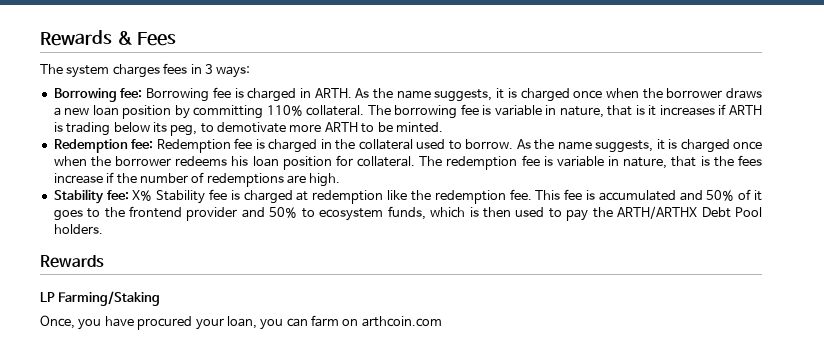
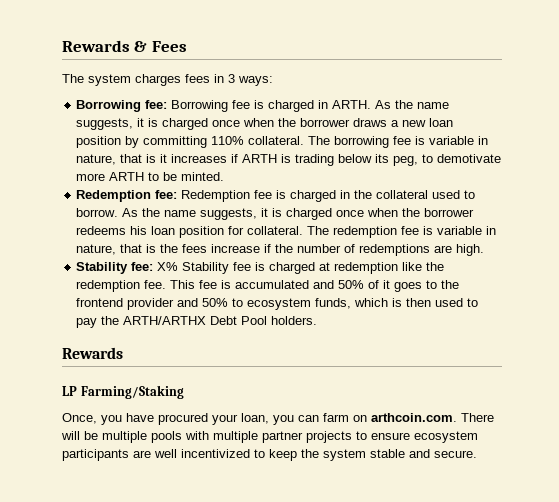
- Once, you have procured your loan, you can farm on arthcoin.com
+ Once, you have procured your loan, you can farm on arthcoin.com. There will be multiple pools with multiple partner projects to ensure ecosystem participants are well incentivized to keep the system stable and secure.

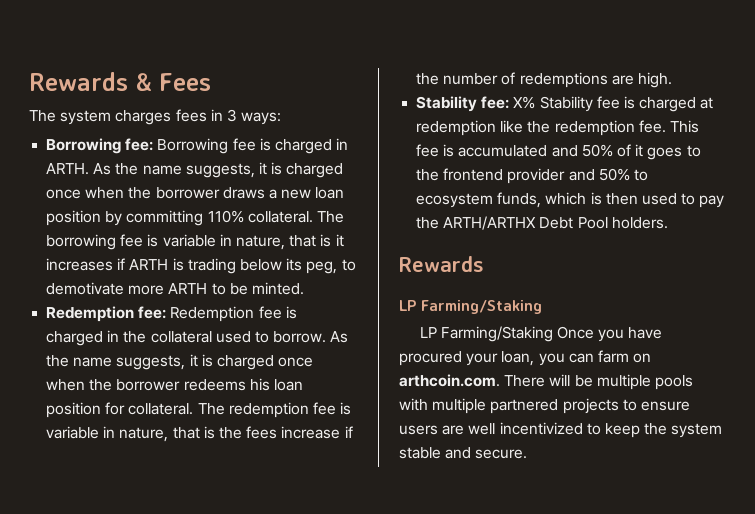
- Once, you have procured your loan, you can farm on arthcoin.com. There will be multiple pools with multiple partner projects to ensure ecosystem participants are well incentivized to keep the system stable and secure.
+ LP Farming/Staking Once you have procured your loan, you can farm on arthcoin.com. There will be multiple pools with multiple partnered projects to ensure users are well incentivized to keep the system stable and secure.

